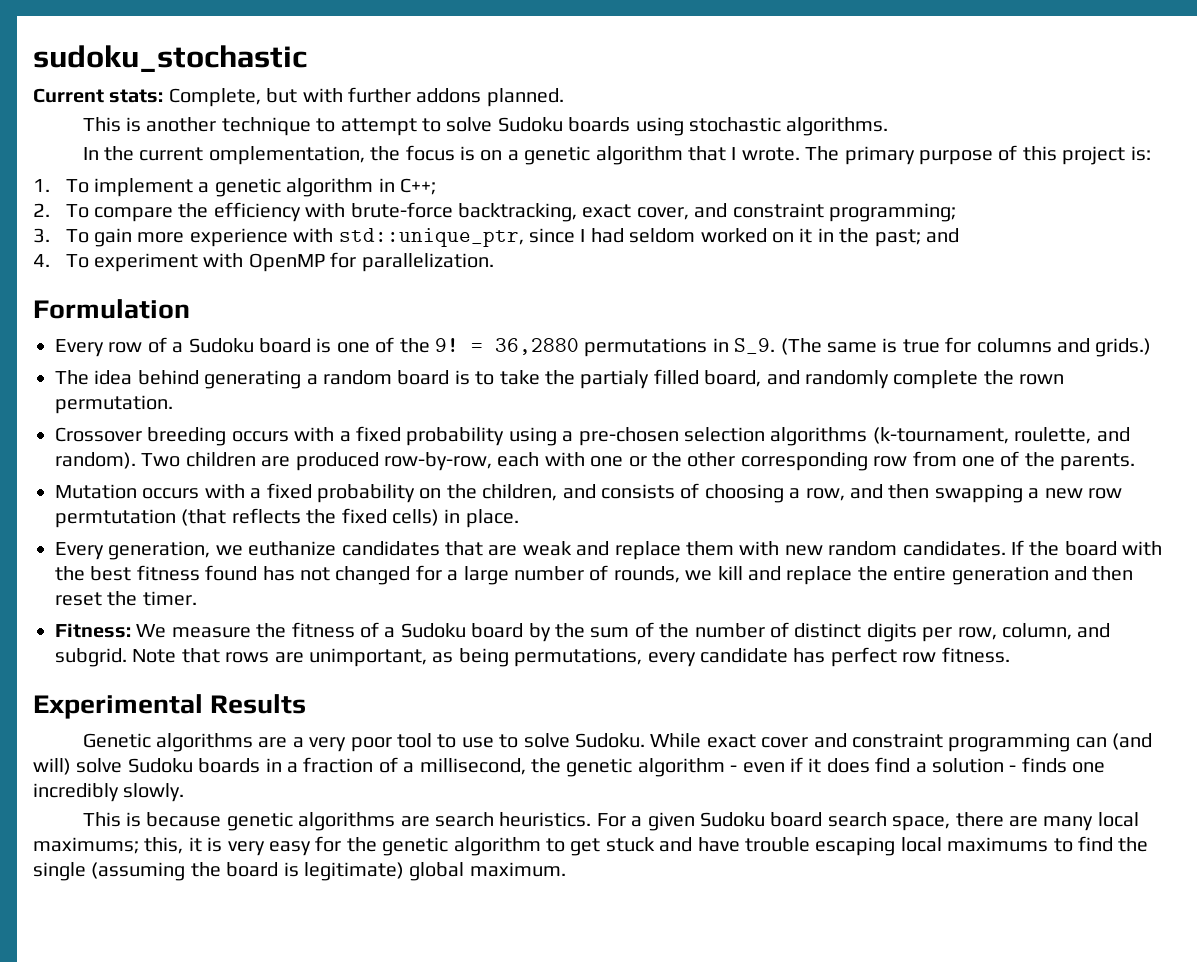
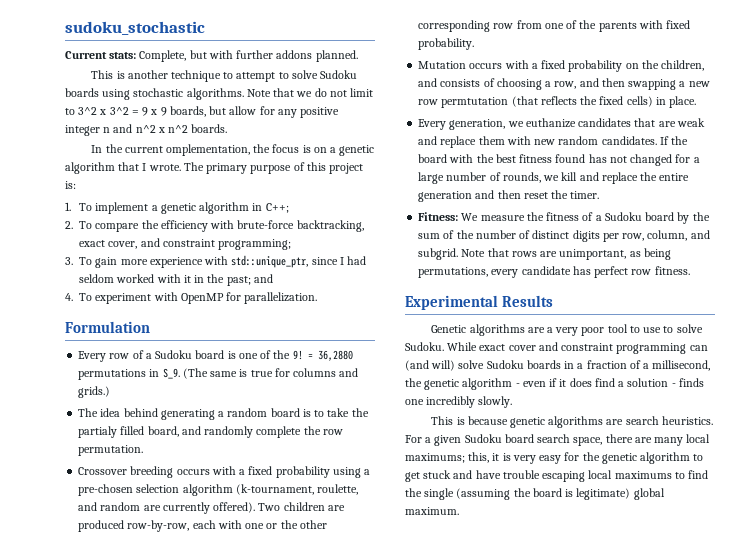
+ Note that we do not limit to 3^2 x 3^2 = 9 x 9 boards, but allow for any positive integer n and n^2 x n^2 boards.
- 3. To gain more experience with std::unique_ptr, since I had seldom worked on it in the past; and
+ 3. To gain more experience with std::unique_ptr, since I had seldom worked with it in the past; and
- The idea behind generating a random board is to take the partialy filled board, and randomly complete the rown permutation.
+ The idea behind generating a random board is to take the partialy filled board, and randomly complete the row permutation.
- Crossover breeding occurs with a fixed probability using a pre-chosen selection algorithms (k-tournament, roulette, and random).
+ Crossover breeding occurs with a fixed probability using a pre-chosen selection algorithm (k-tournament, roulette, and random are currently offered).
- Two children are produced row-by-row, each with one or the other corresponding row from one of the parents.
+ Two children are produced row-by-row, each with one or the other corresponding row from one of the parents with fixed probability.

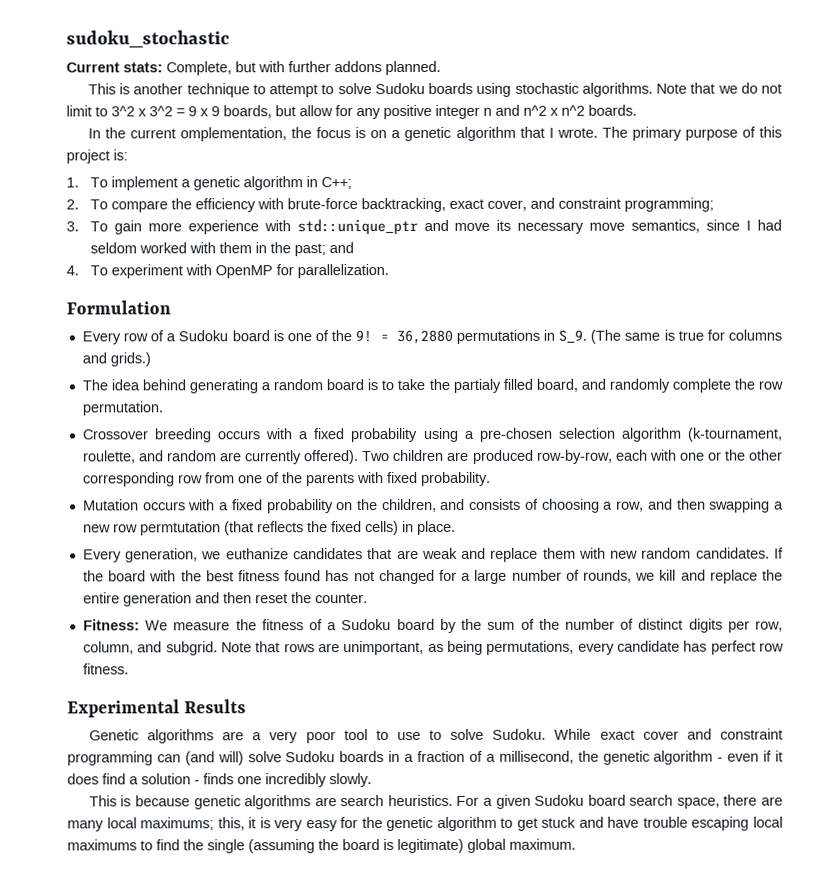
- 3. To gain more experience with std::unique_ptr, since I had seldom worked with it in the past; and
+ 3. To gain more experience with std::unique_ptr and move its necessary move semantics, since I had seldom worked with them in the past; and
- If the board with the best fitness found has not changed for a large number of rounds, we kill and replace the entire generation and then reset the timer.
+ If the board with the best fitness found has not changed for a large number of rounds, we kill and replace the entire generation and then reset the counter.

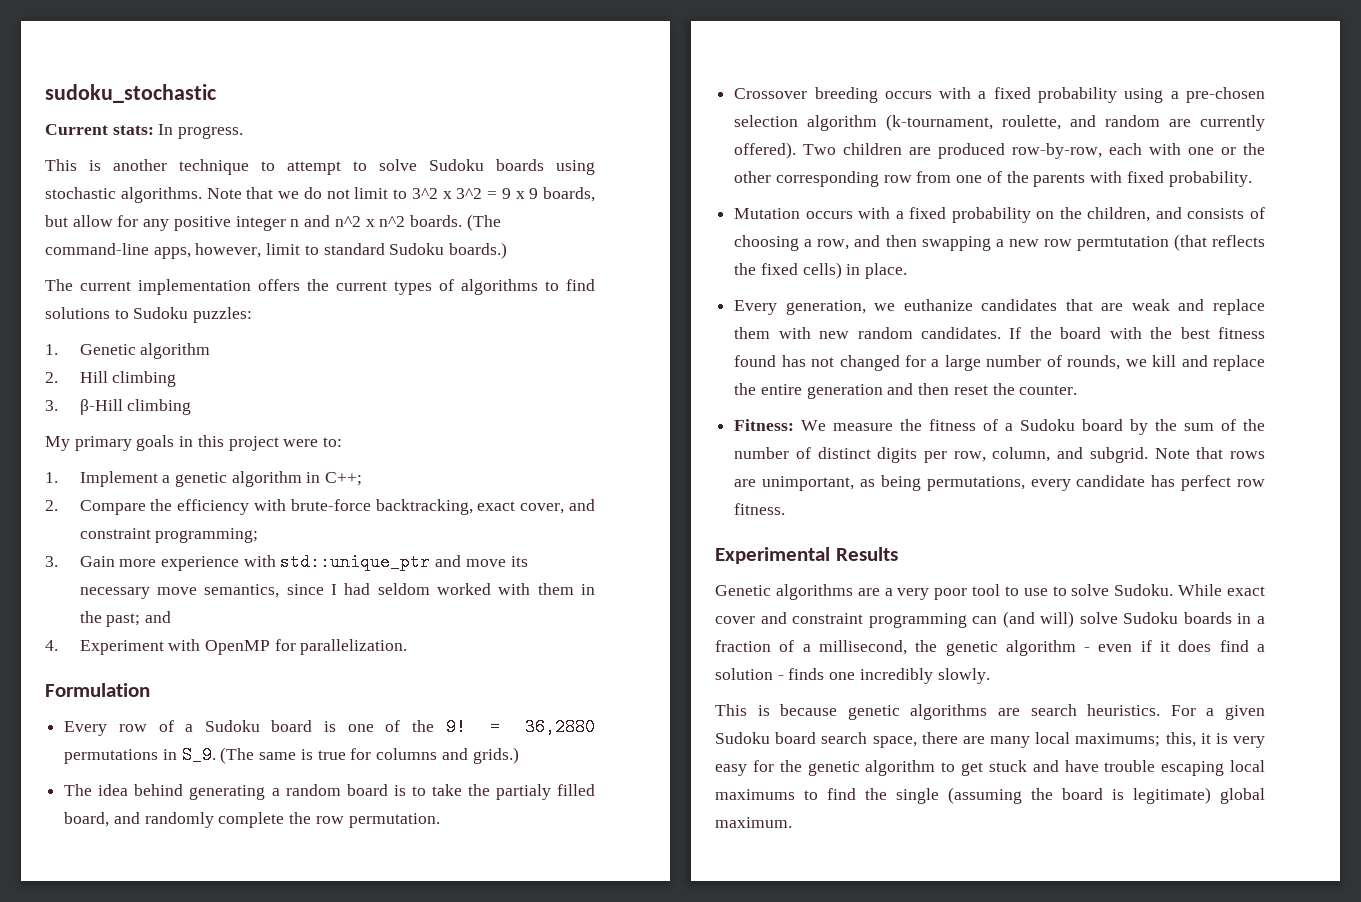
- Current stats: Complete, but with further addons planned.
+ Current stats: In progress.
- Note that we do not limit to 3^2 x 3^2 = 9 x 9 boards, but allow for any positive integer n and n^2 x n^2 boards.
- In the current omplementation, the focus is on a genetic algorithm that I wrote. The primary purpose of this project is:
- 1. To implement a genetic algorithm in C++;
+ Note that we do not limit to 3^2 x 3^2 = 9 x 9 boards, but allow for any positive integer n and n^2 x n^2 boards. (The command-line apps, however, limit to standard Sudoku boards.)
+ The current implementation offers the current types of algorithms to find solutions to Sudoku puzzles:
+ 1. Genetic algorithm
+ 2. Hill climbing
+ 3. β-Hill climbing
+ My primary goals in this project were to:
+ 1. Implement a genetic algorithm in C++;
- 2. To compare the efficiency with brute-force backtracking, exact cover, and constraint programming;
+ 2. Compare the efficiency with brute-force backtracking, exact cover, and constraint programming;
- 3. To gain more experience with std::unique_ptr and move its necessary move semantics, since I had seldom worked with them in the past; and
+ 3. Gain more experience with std::unique_ptr and move its necessary move semantics, since I had seldom worked with them in the past; and
- 4. To experiment with OpenMP for parallelization.
+ 4. Experiment with OpenMP for parallelization.

